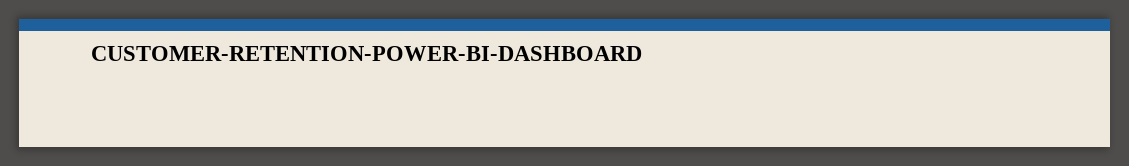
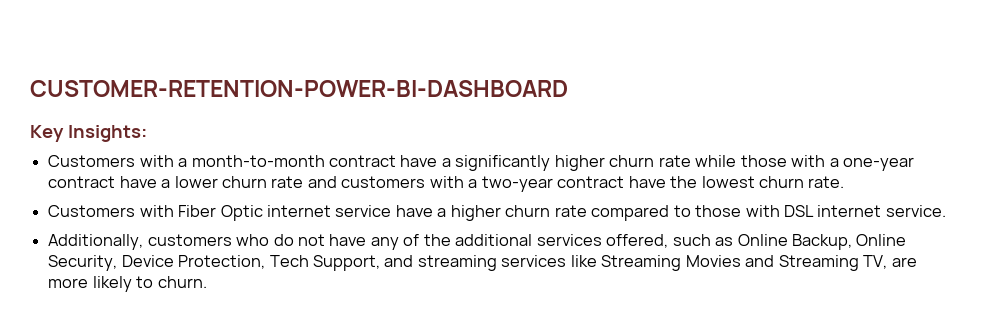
+ Key Insights:
+ Customers with a month-to-month contract have a significantly higher churn rate while those with a one-year contract have a lower churn rate and customers with a two-year contract have the lowest churn rate.
+ Customers with Fiber Optic internet service have a higher churn rate compared to those with DSL internet service.
+ Additionally, customers who do not have any of the additional services offered, such as Online Backup, Online Security, Device Protection, Tech Support, and streaming services like Streaming Movies and Streaming TV, are more likely to churn.

